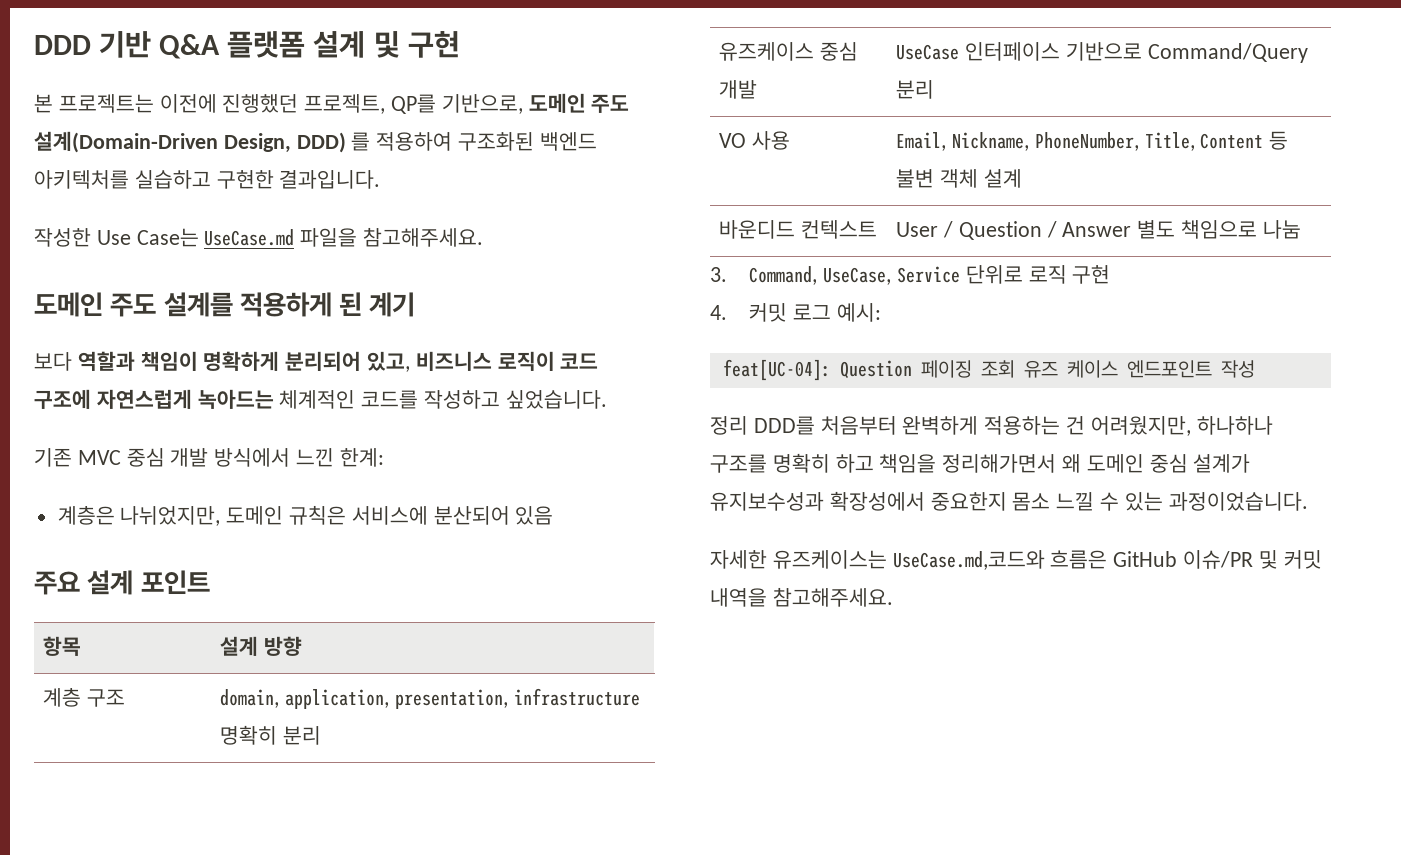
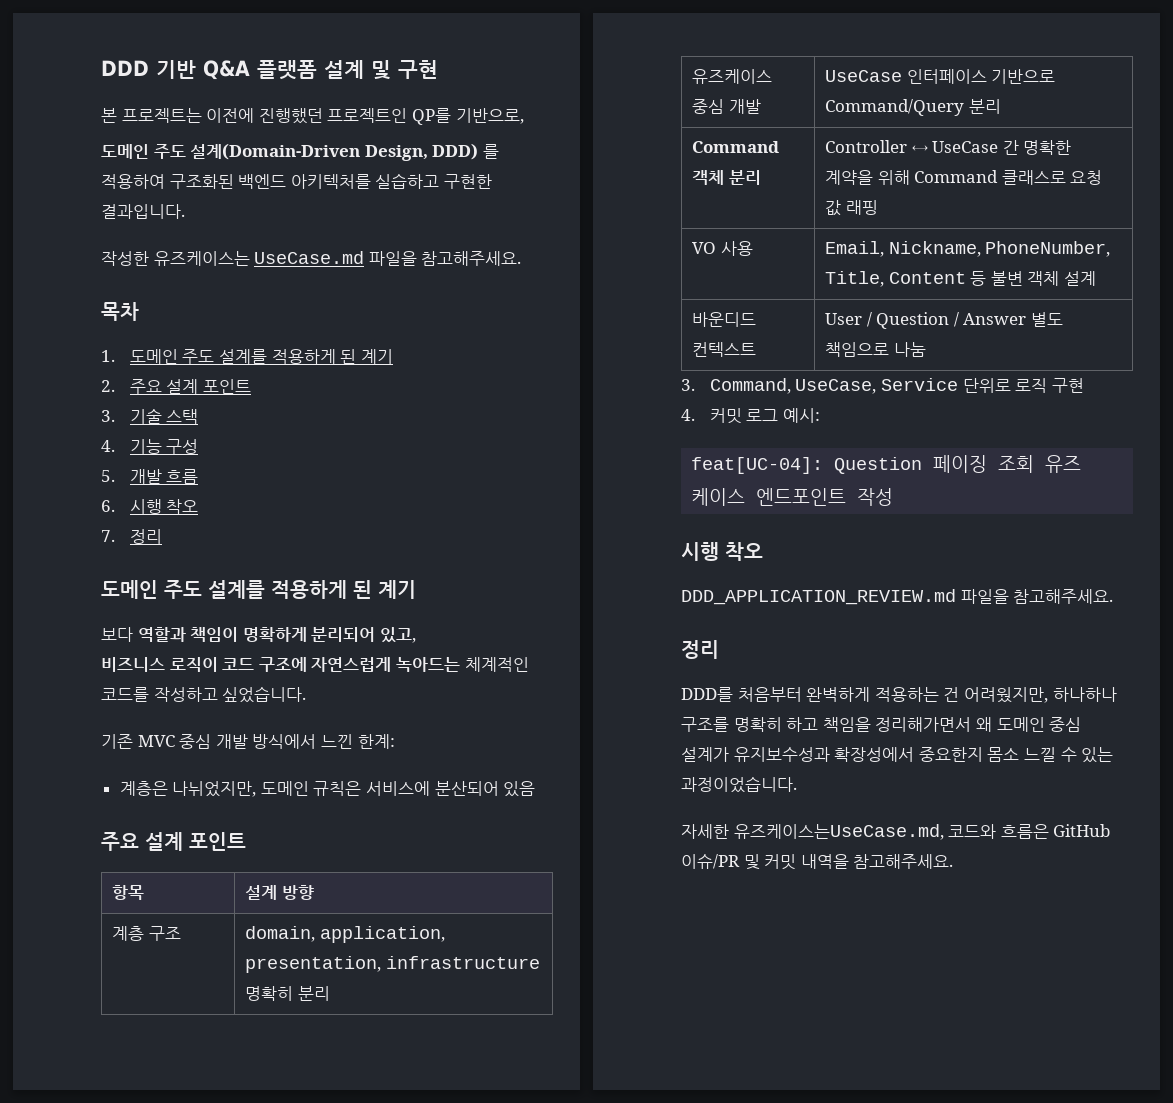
- 본 프로젝트는 이전에 진행했던 프로젝트, QP를 기반으로, 도메인 주도 설계(Domain-Driven Design, DDD) 를 적용하여 구조화된 백엔드 아키텍처를 실습하고 구현한 결과입니다.
+ 본 프로젝트는 이전에 진행했던 프로젝트인 QP를 기반으로,
+ 도메인 주도 설계(Domain-Driven Design, DDD) 를 적용하여 구조화된 백엔드 아키텍처를 실습하고 구현한 결과입니다.
- 작성한 Use Case는 UseCase.md 파일을 참고해주세요.
+ 작성한 유즈케이스는 UseCase.md 파일을 참고해주세요.
+ 목차
+ 1. 도메인 주도 설계를 적용하게 된 계기
+ 2. 주요 설계 포인트
+ 3. 기술 스택
+ 4. 기능 구성
+ 5. 개발 흐름
+ 6. 시행 착오
+ 7. 정리
- 보다 역할과 책임이 명확하게 분리되어 있고, 비즈니스 로직이 코드 구조에 자연스럽게 녹아드는 체계적인 코드를 작성하고 싶었습니다.
+ 보다 역할과 책임이 명확하게 분리되어 있고,
+ 비즈니스 로직이 코드 구조에 자연스럽게 녹아드는 체계적인 코드를 작성하고 싶었습니다.
+ Command 객체 분리 | Controller ↔ UseCase 간 명확한 계약을 위해 Command 클래스로 요청 값 래핑
  feat[UC-04]: Question 페이징 조회 유즈 케이스 엔드포인트 작성
- 정리 DDD를 처음부터 완벽하게 적용하는 건 어려웠지만, 하나하나 구조를 명확히 하고 책임을 정리해가면서 왜 도메인 중심 설계가 유지보수성과 확장성에서 중요한지 몸소 느낄 수 있는 과정이었습니다.
+ 시행 착오
+ DDD_APPLICATION_REVIEW.md 파일을 참고해주세요.
+ 정리
+ DDD를 처음부터 완벽하게 적용하는 건 어려웠지만, 하나하나 구조를 명확히 하고 책임을 정리해가면서 왜 도메인 중심 설계가 유지보수성과 확장성에서 중요한지 몸소 느낄 수 있는 과정이었습니다.
- 자세한 유즈케이스는 UseCase.md,코드와 흐름은 GitHub 이슈/PR 및 커밋 내역을 참고해주세요.
+ 자세한 유즈케이스는UseCase.md, 코드와 흐름은 GitHub 이슈/PR 및 커밋 내역을 참고해주세요.

